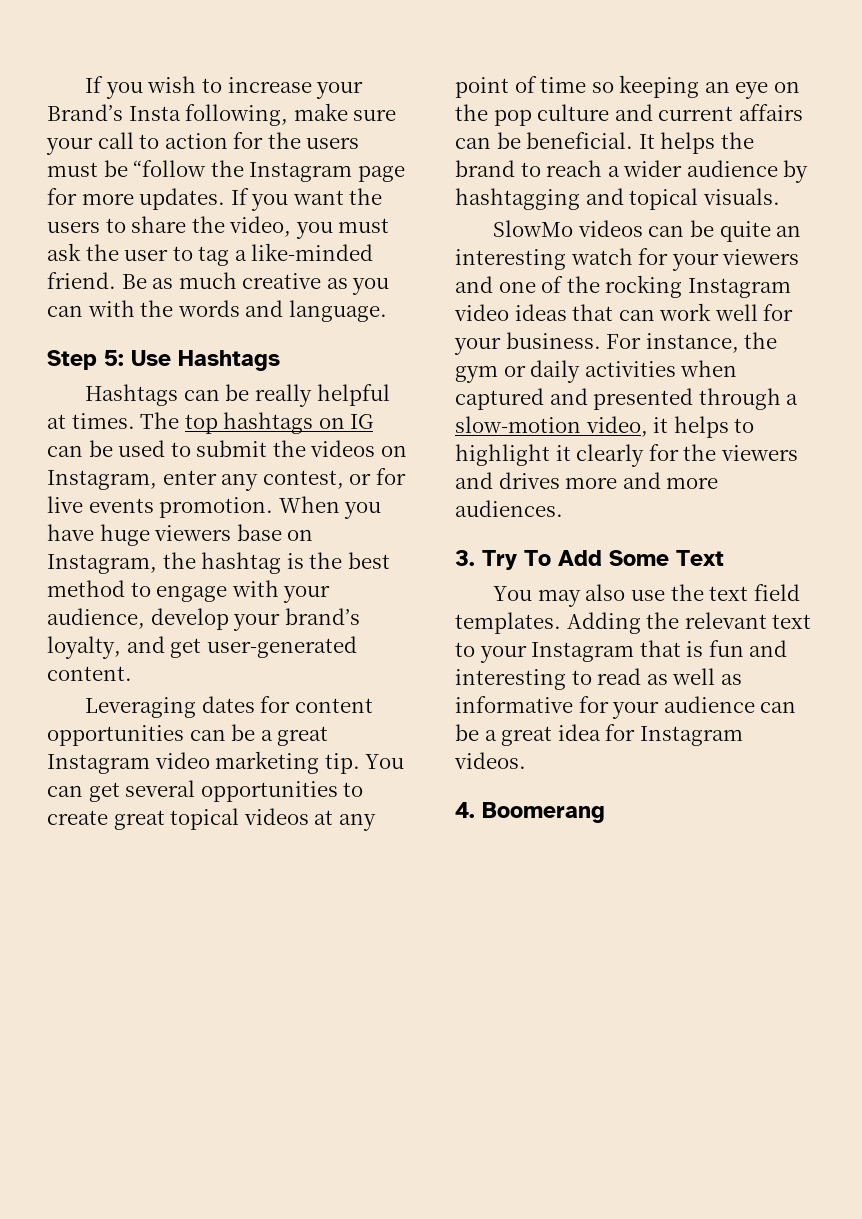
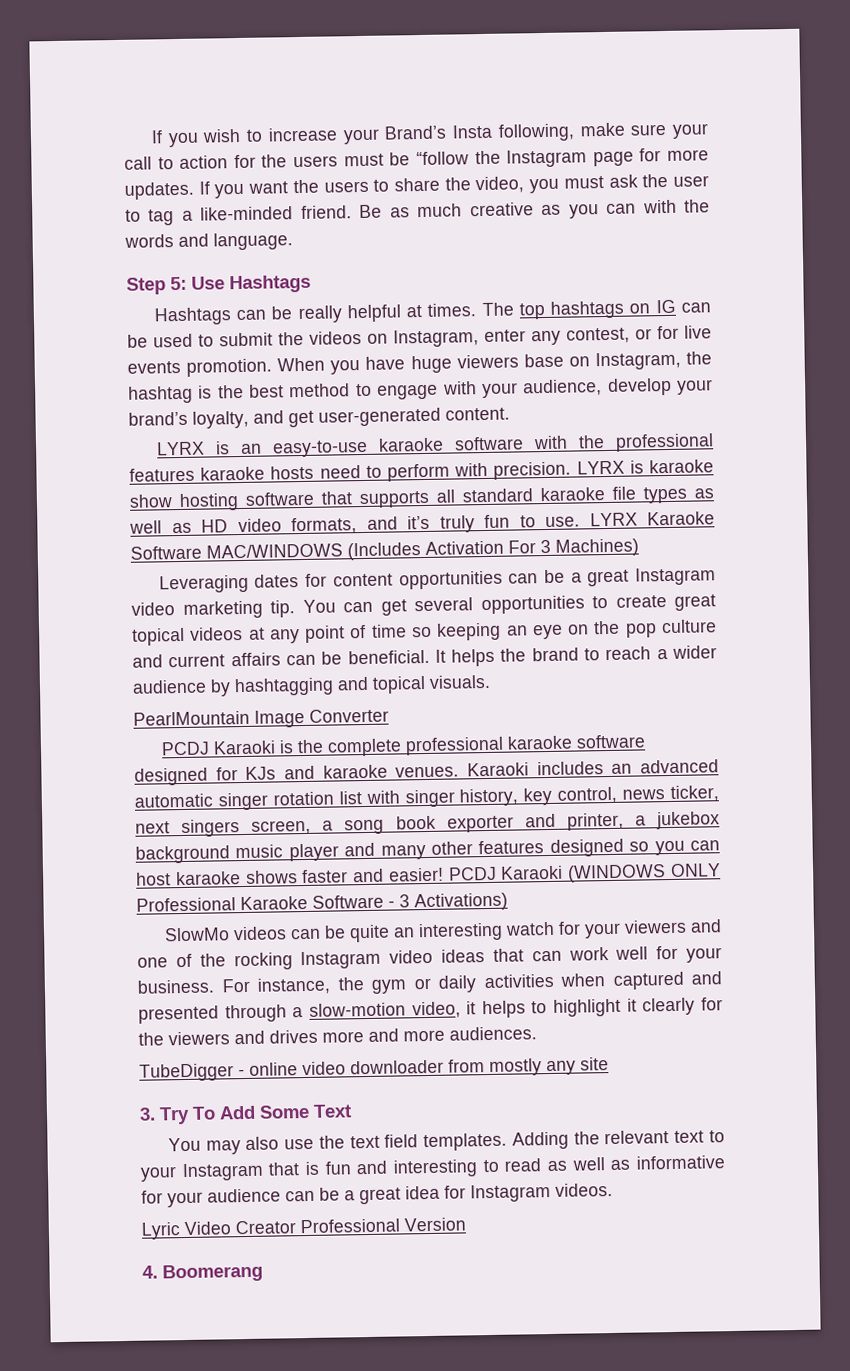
+ LYRX is an easy-to-use karaoke software with the professional features karaoke hosts need to perform with precision. LYRX is karaoke show hosting software that supports all standard karaoke file types as well as HD video formats, and it’s truly fun to use. LYRX Karaoke Software MAC/WINDOWS (Includes Activation For 3 Machines)
+ PearlMountain Image Converter
+ PCDJ Karaoki is the complete professional karaoke software designed for KJs and karaoke venues. Karaoki includes an advanced automatic singer rotation list with singer history, key control, news ticker, next singers screen, a song book exporter and printer, a jukebox background music player and many other features designed so you can host karaoke shows faster and easier! PCDJ Karaoki (WINDOWS ONLY Professional Karaoke Software - 3 Activations)
+ TubeDigger - online video downloader from mostly any site
+ Lyric Video Creator Professional Version

